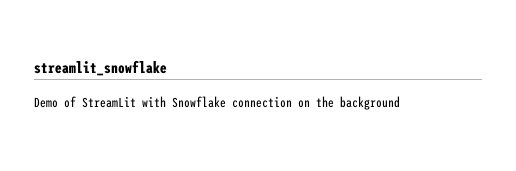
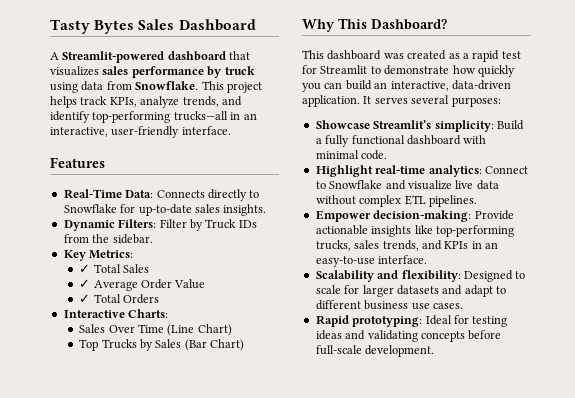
- streamlit_snowflake
- Demo of StreamLit with Snowflake connection on the background
+ Tasty Bytes Sales Dashboard
+ A Streamlit-powered dashboard that visualizes sales performance by truck using data from Snowflake. This project helps track KPIs, analyze trends, and identify top-performing trucks—all in an interactive, user-friendly interface.
+ Features
+ Real-Time Data: Connects directly to Snowflake for up-to-date sales insights.
+ Dynamic Filters: Filter by Truck IDs from the sidebar.
+ Key Metrics:
+ ✓ Total Sales
+ ✓ Average Order Value
+ ✓ Total Orders
+ Interactive Charts:
+ Sales Over Time (Line Chart)
+ Top Trucks by Sales (Bar Chart)
+ Why This Dashboard?
+ This dashboard was created as a rapid test for Streamlit to demonstrate how quickly you can build an interactive, data-driven application. It serves several purposes:
+ Showcase Streamlit’s simplicity: Build a fully functional dashboard with minimal code.
+ Highlight real-time analytics: Connect to Snowflake and visualize live data without complex ETL pipelines.
+ Empower decision-making: Provide actionable insights like top-performing trucks, sales trends, and KPIs in an easy-to-use interface.
+ Scalability and flexibility: Designed to scale for larger datasets and adapt to different business use cases.
+ Rapid prototyping: Ideal for testing ideas and validating concepts before full-scale development.

